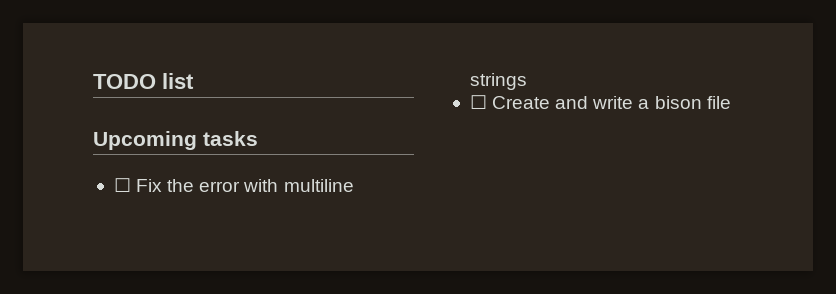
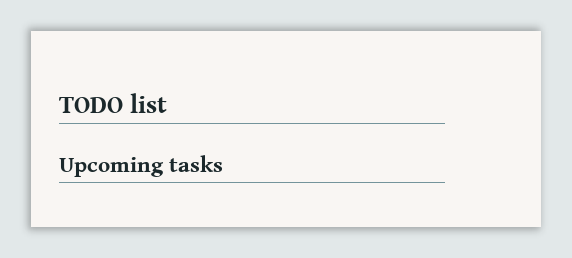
- ☐ Fix the error with multiline strings
- ☐ Create and write a bison file

